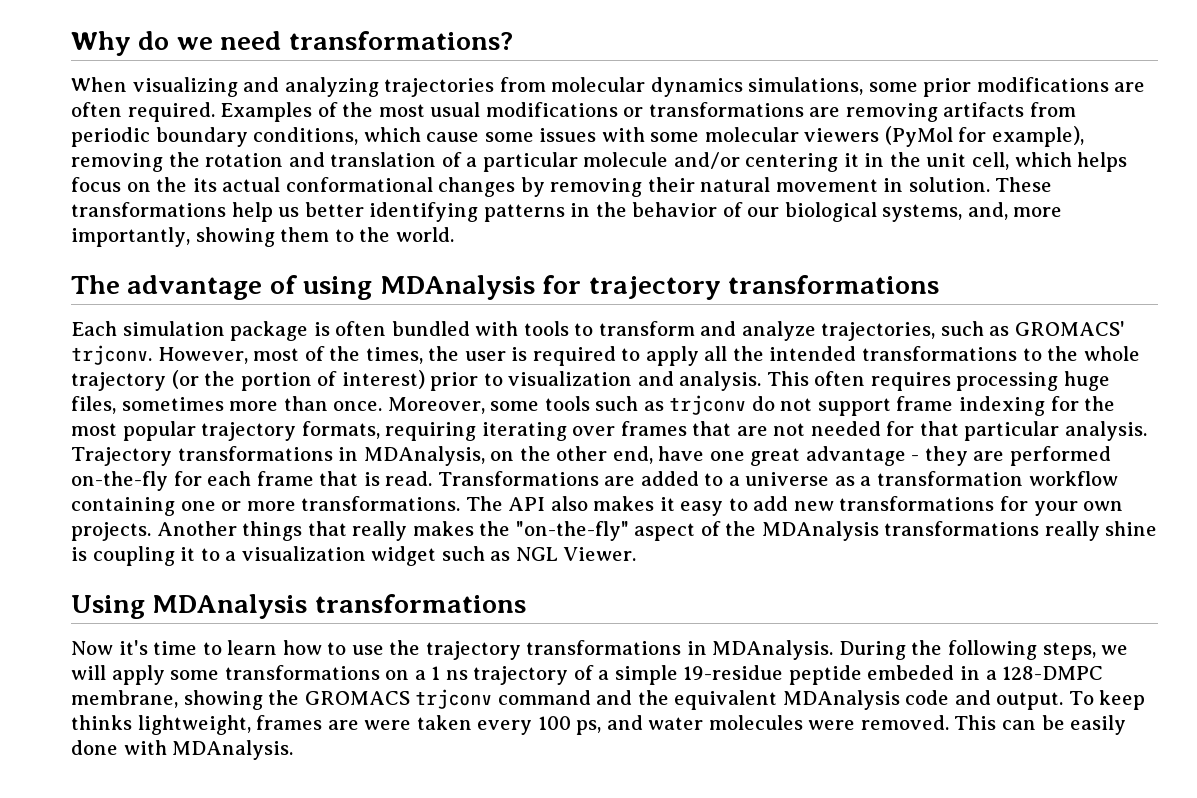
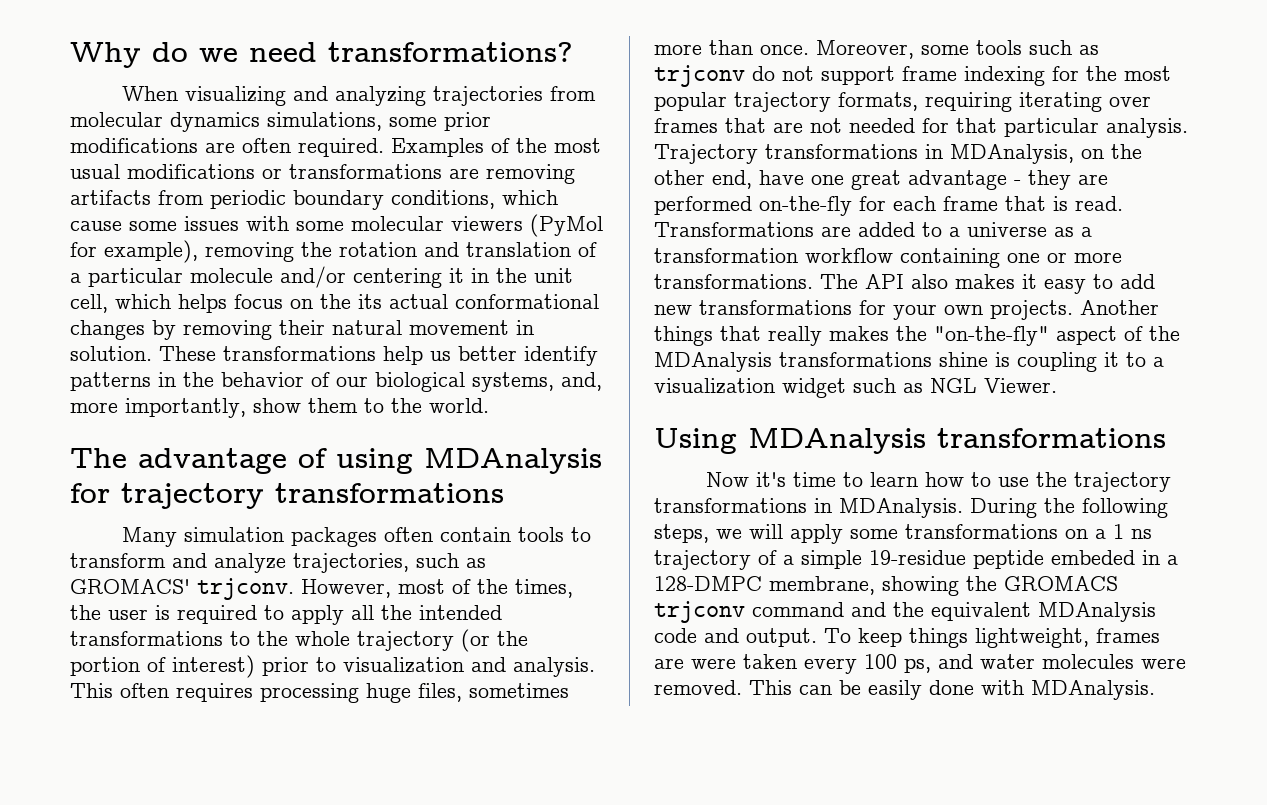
- These transformations help us better identifying patterns in the behavior of our biological systems, and, more importantly, showing them to the world.
+ These transformations help us better identify patterns in the behavior of our biological systems, and, more importantly, show them to the world.
- Each simulation package is often bundled with tools to transform and analyze trajectories, such as GROMACS' trjconv.
+ Many simulation packages often contain tools to transform and analyze trajectories, such as GROMACS' trjconv.
- Another things that really makes the "on-the-fly" aspect of the MDAnalysis transformations really shine is coupling it to a visualization widget such as NGL Viewer.
+ Another things that really makes the "on-the-fly" aspect of the MDAnalysis transformations shine is coupling it to a visualization widget such as NGL Viewer.
- To keep thinks lightweight, frames are were taken every 100 ps, and water molecules were removed.
+ To keep things lightweight, frames are were taken every 100 ps, and water molecules were removed.

